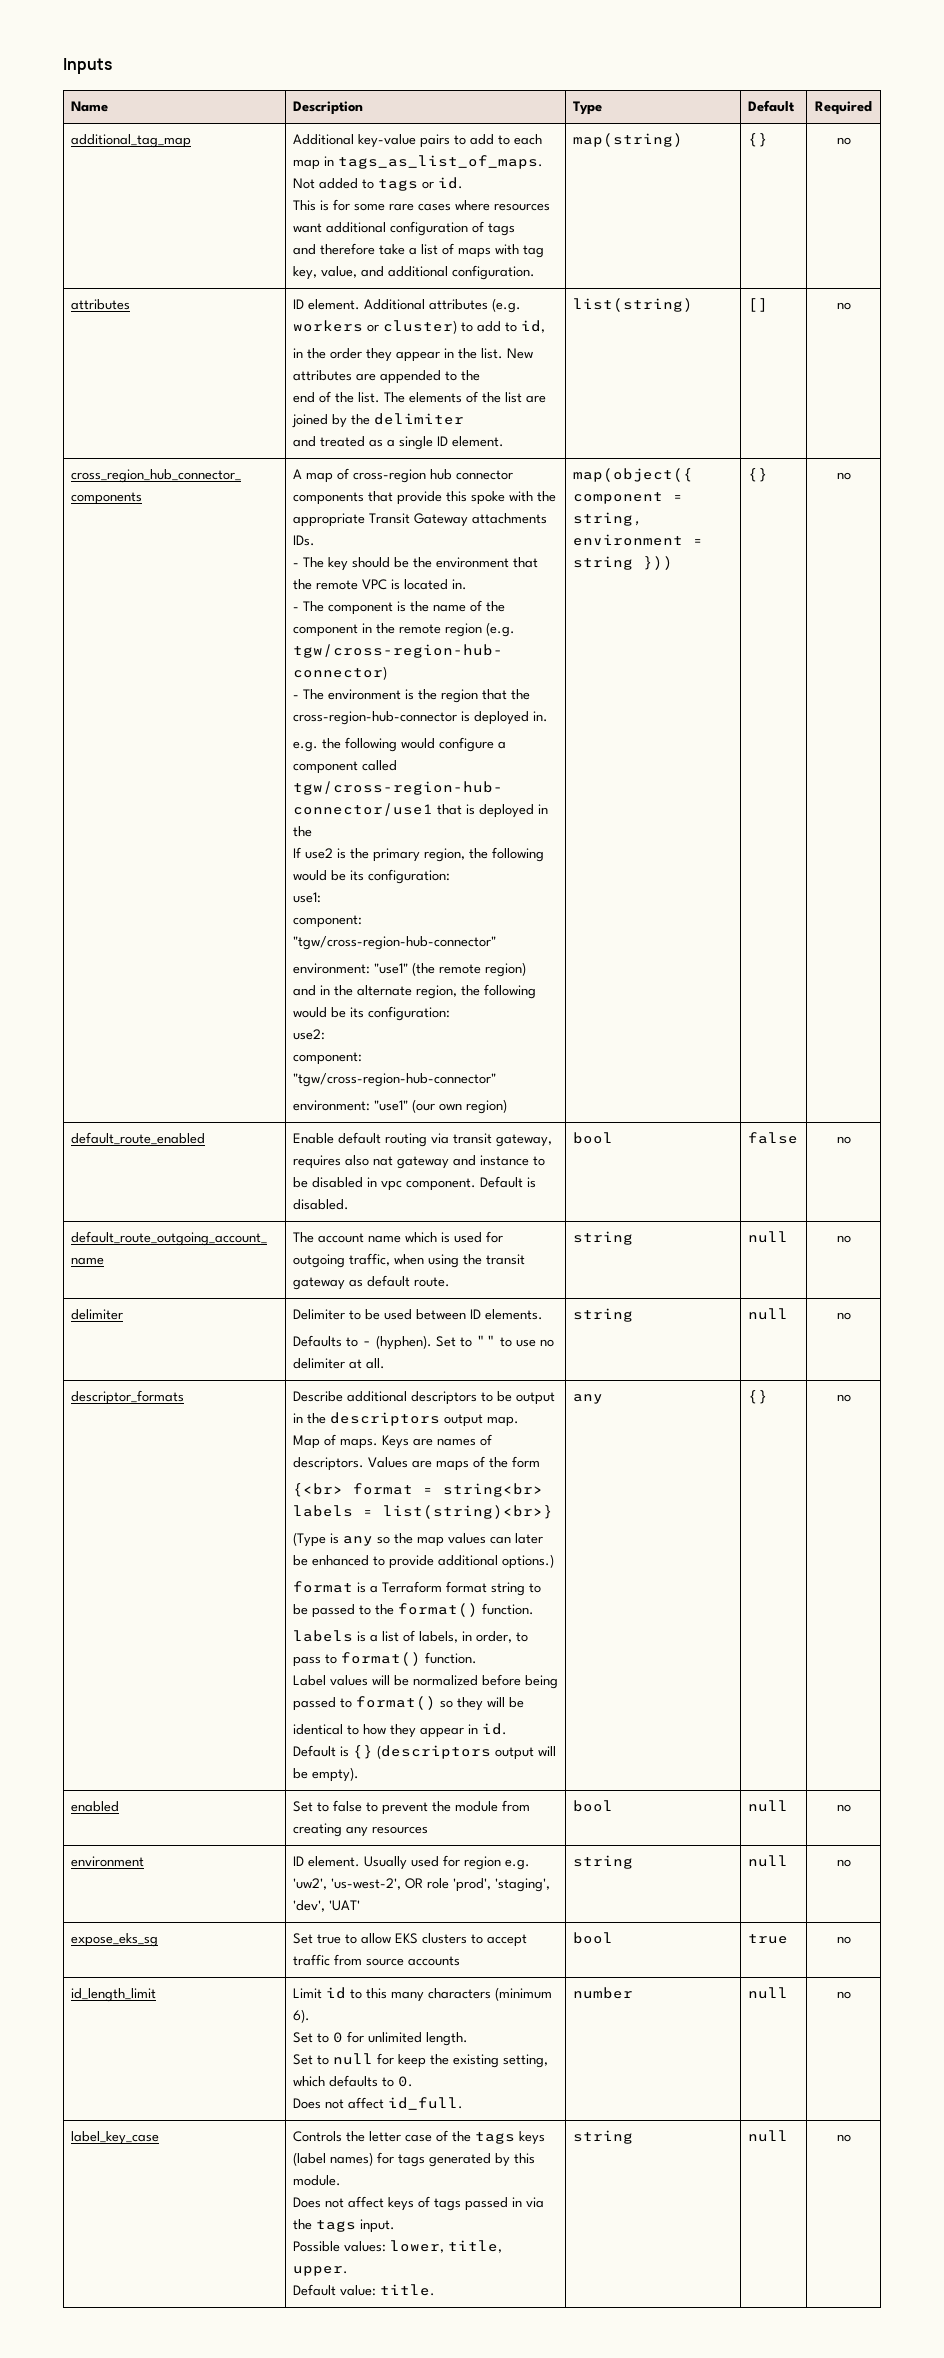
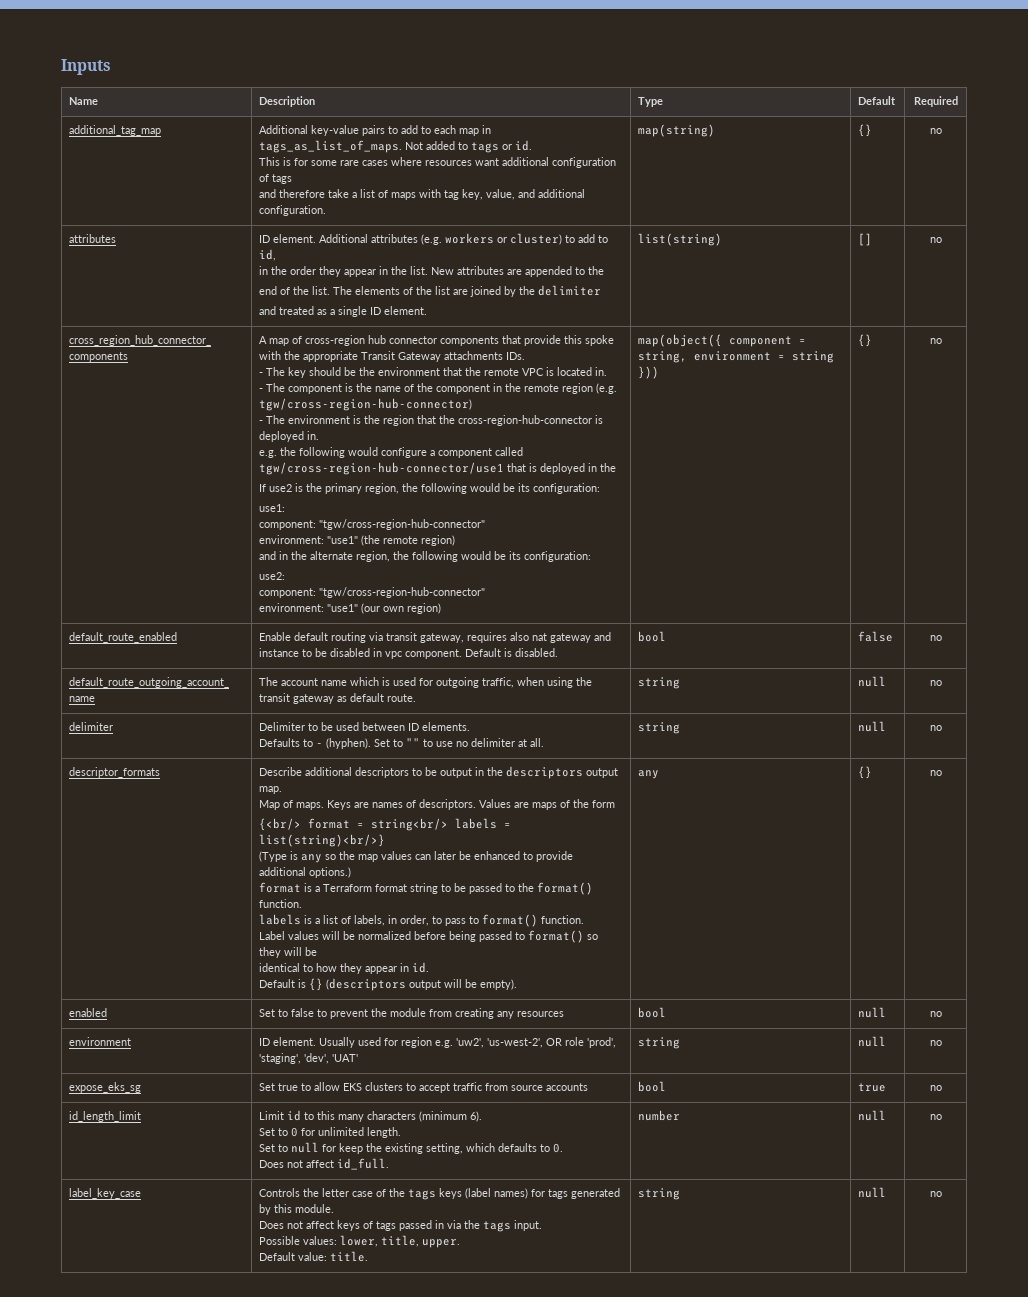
- {<br> format = string<br> labels = list(string)<br>}
+ {<br/> format = string<br/> labels = list(string)<br/>}

